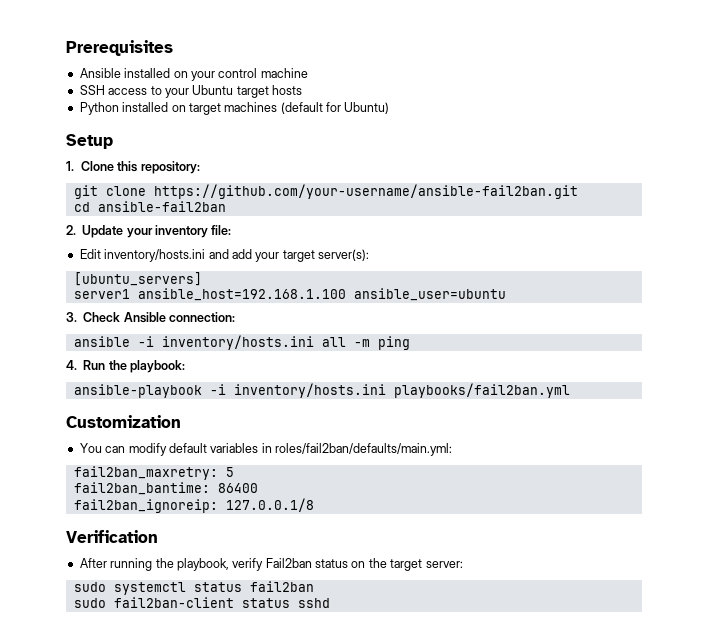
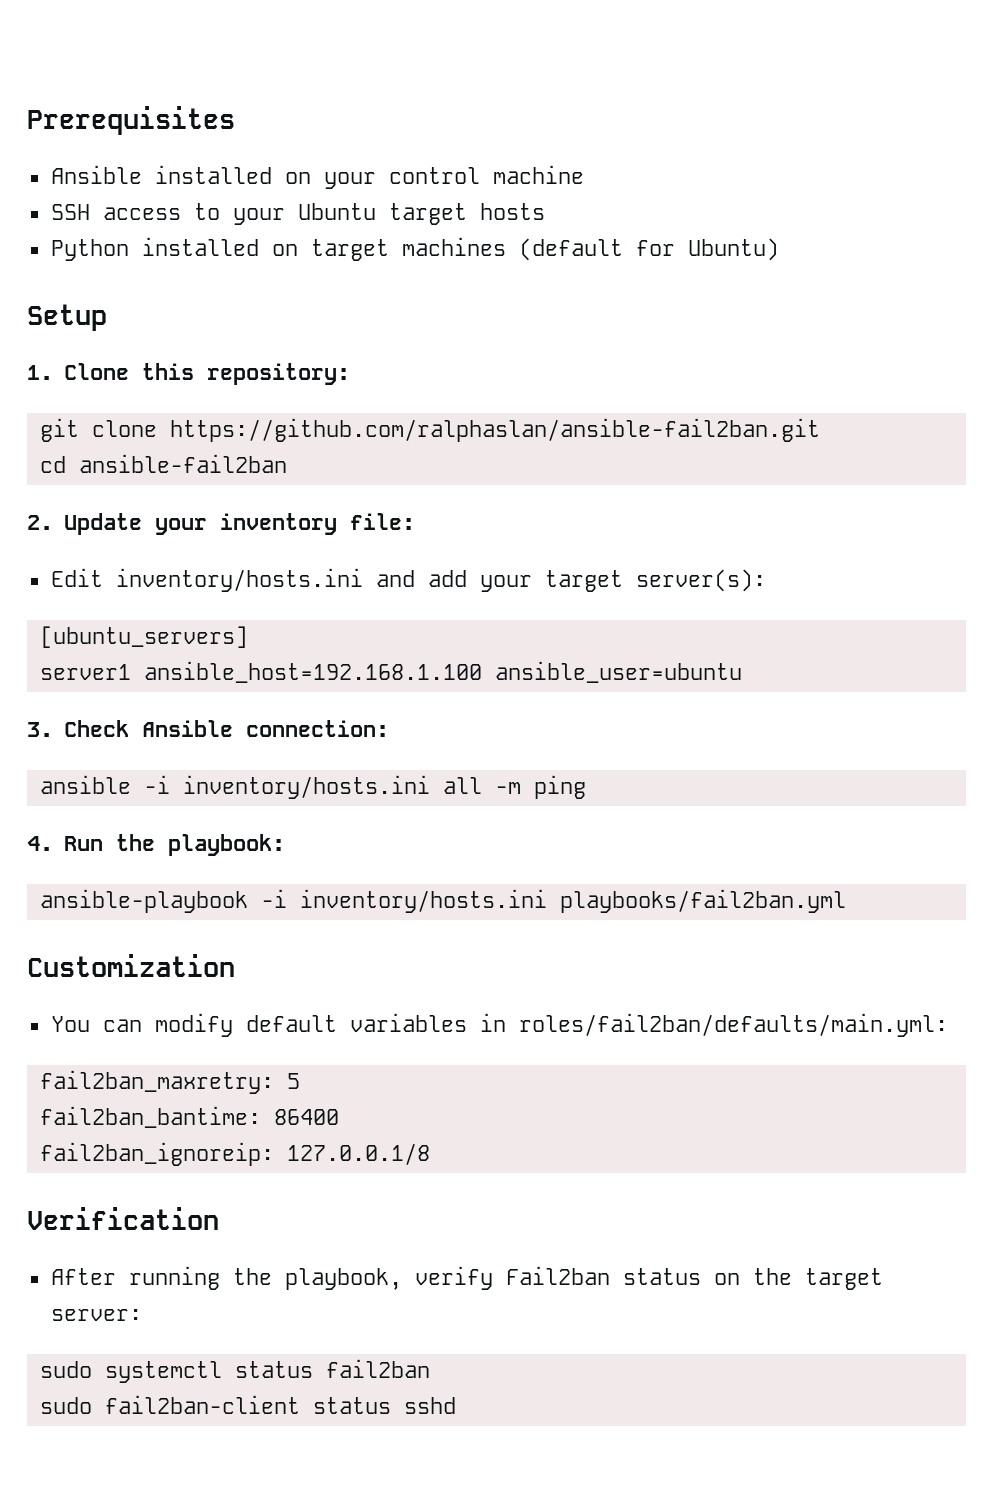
- git clone https://github.com/your-username/ansible-fail2ban.git
+ git clone https://github.com/ralphaslan/ansible-fail2ban.git

